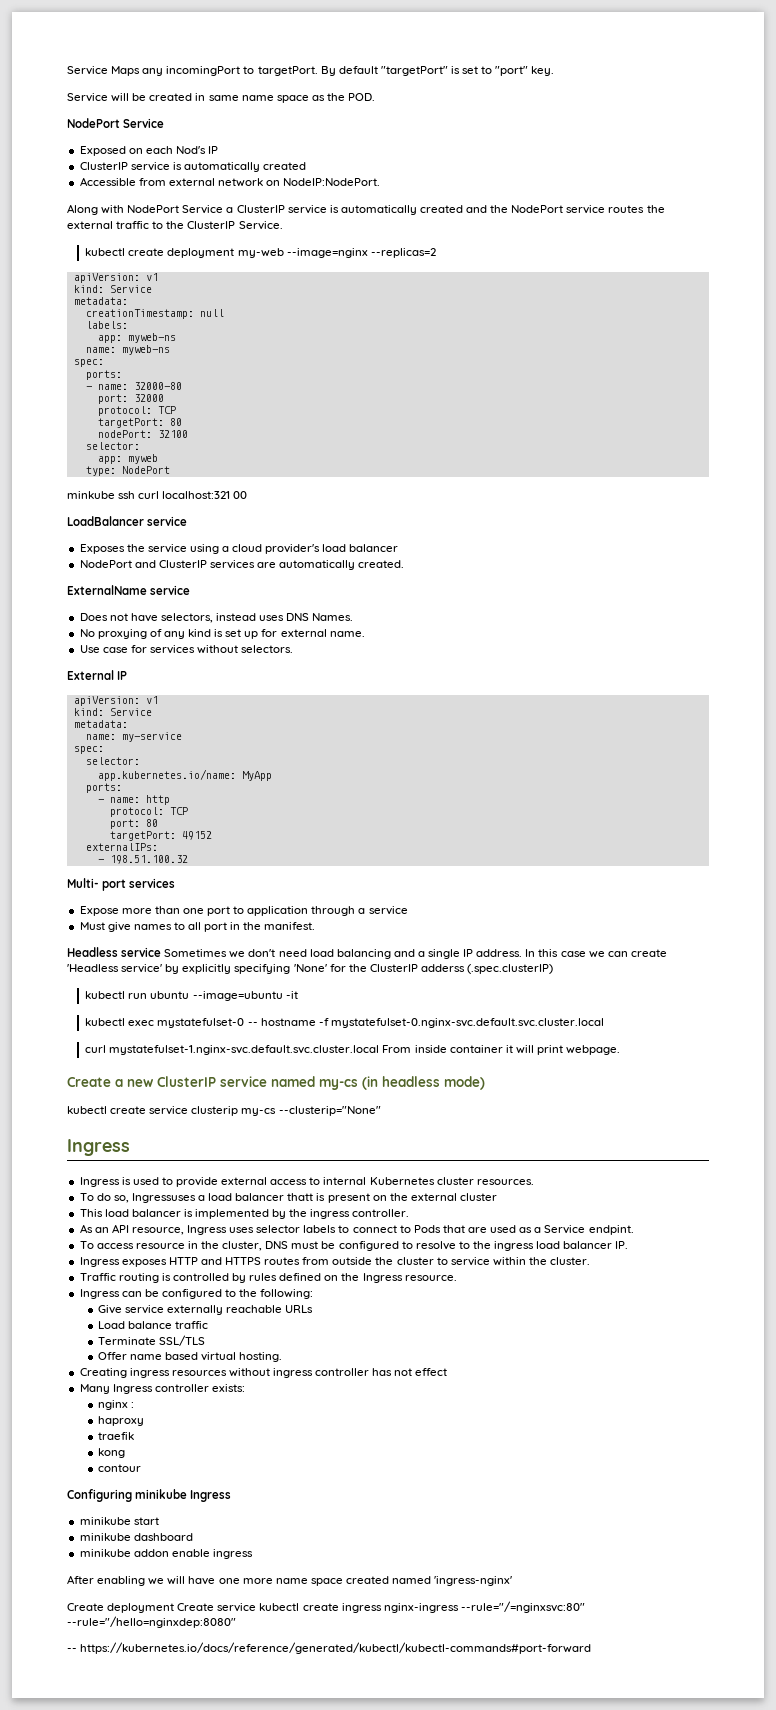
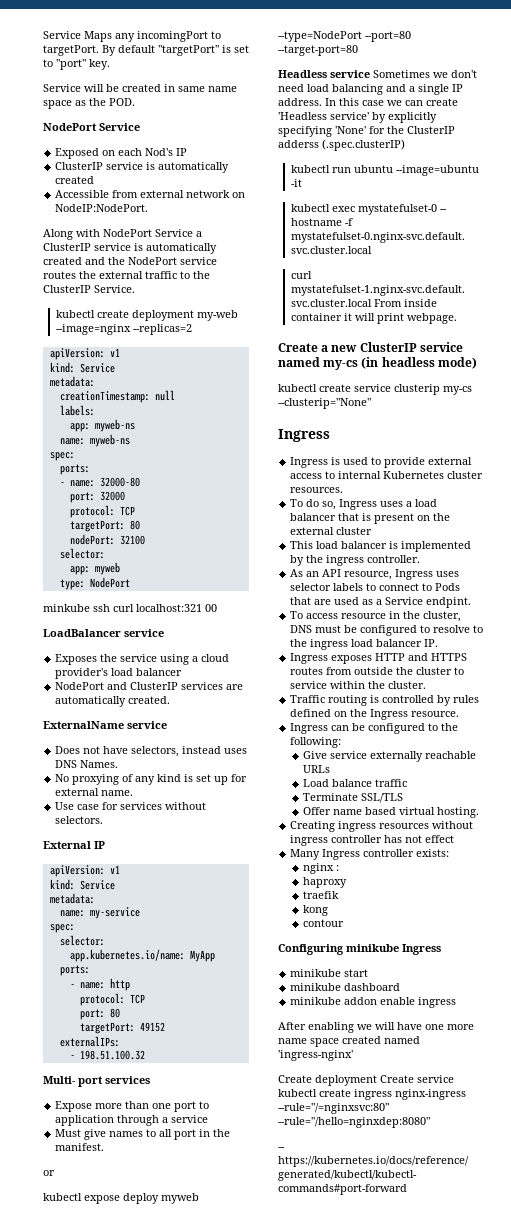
+ or
+ kubectl expose deploy myweb --type=NodePort --port=80 --target-port=80
- To do so, Ingressuses a load balancer thatt is present on the external cluster
+ To do so, Ingress uses a load balancer that is present on the external cluster

